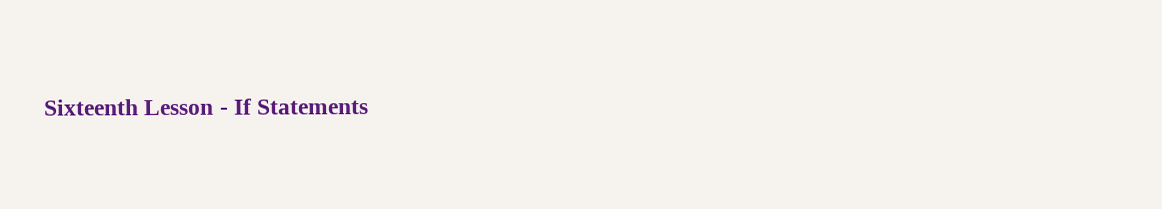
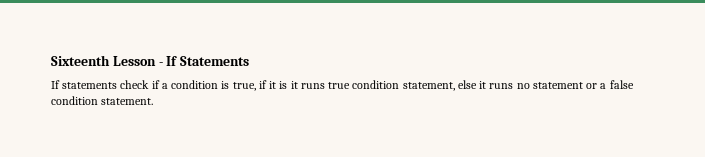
+ If statements check if a condition is true, if it is it runs true condition statement, else it runs no statement or a false condition statement.

